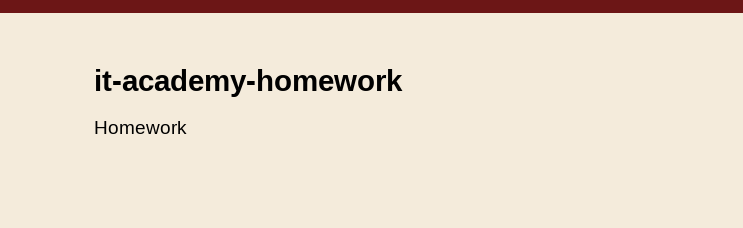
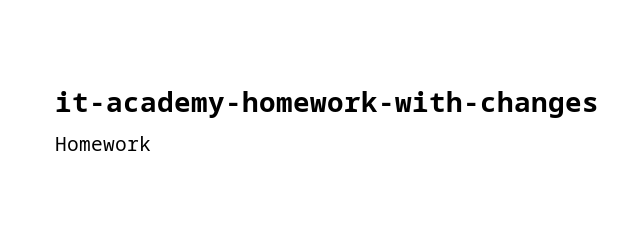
- it-academy-homework
+ it-academy-homework-with-changes

